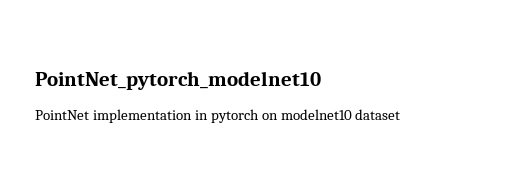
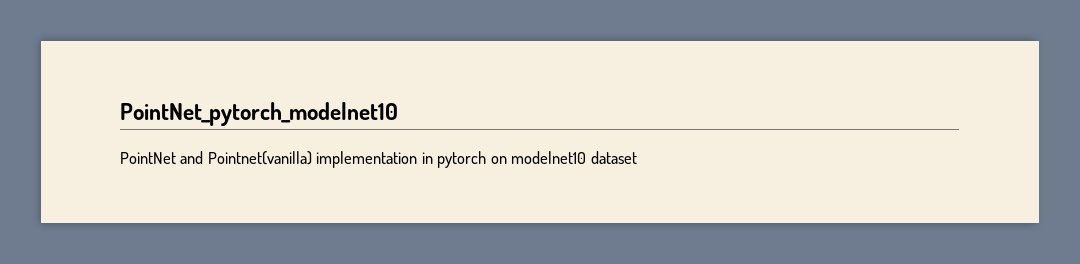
- PointNet implementation in pytorch on modelnet10 dataset
+ PointNet and Pointnet(vanilla) implementation in pytorch on modelnet10 dataset

